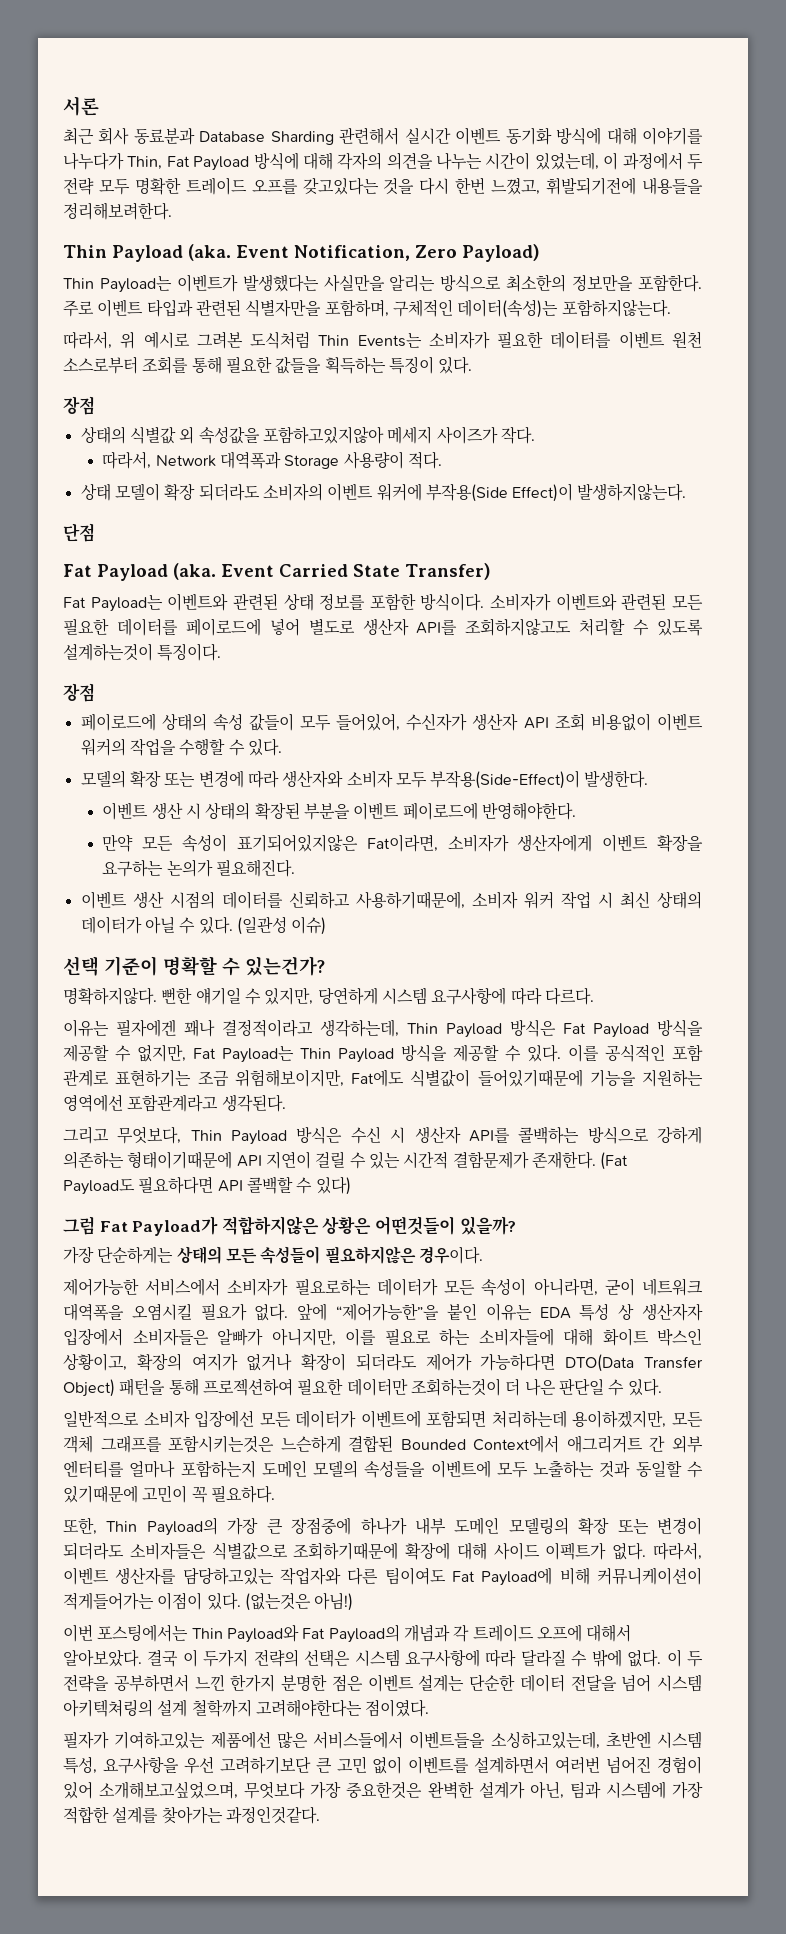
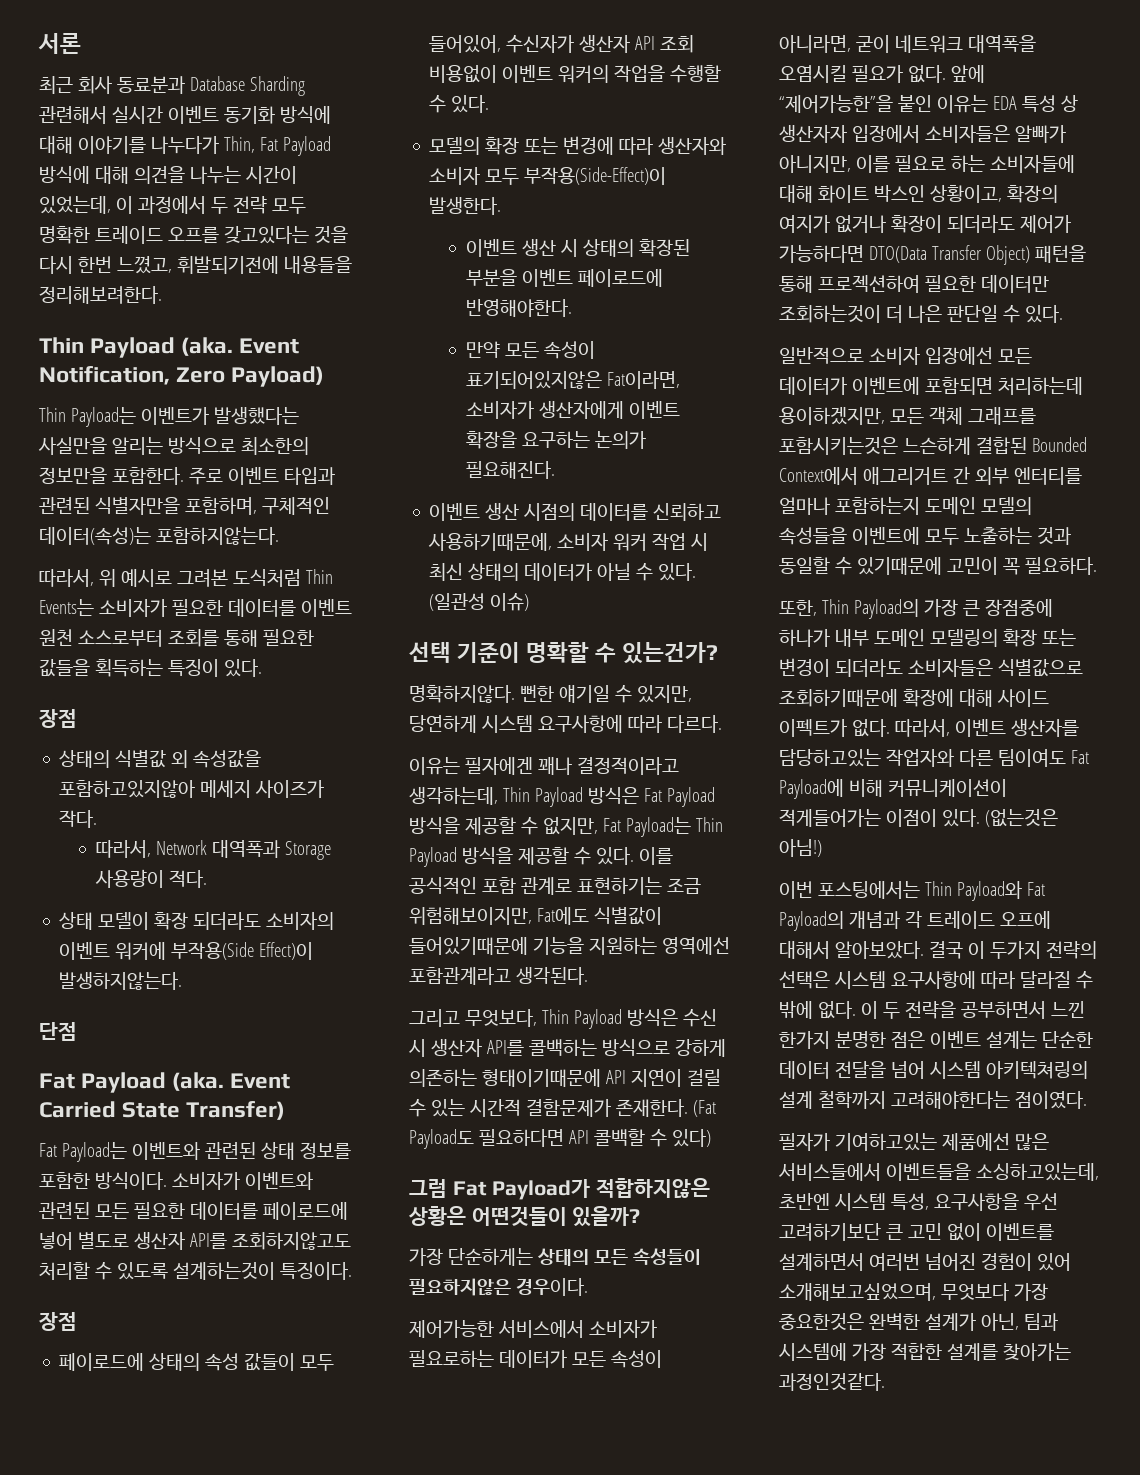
- 최근 회사 동료분과 Database Sharding 관련해서 실시간 이벤트 동기화 방식에 대해 이야기를 나누다가 Thin, Fat Payload 방식에 대해 각자의 의견을 나누는 시간이 있었는데, 이 과정에서 두 전략 모두 명확한 트레이드 오프를 갖고있다는 것을 다시 한번 느꼈고, 휘발되기전에 내용들을 정리해보려한다.
+ 최근 회사 동료분과 Database Sharding 관련해서 실시간 이벤트 동기화 방식에 대해 이야기를 나누다가 Thin, Fat Payload 방식에 대해 의견을 나누는 시간이 있었는데, 이 과정에서 두 전략 모두 명확한 트레이드 오프를 갖고있다는 것을 다시 한번 느꼈고, 휘발되기전에 내용들을 정리해보려한다.

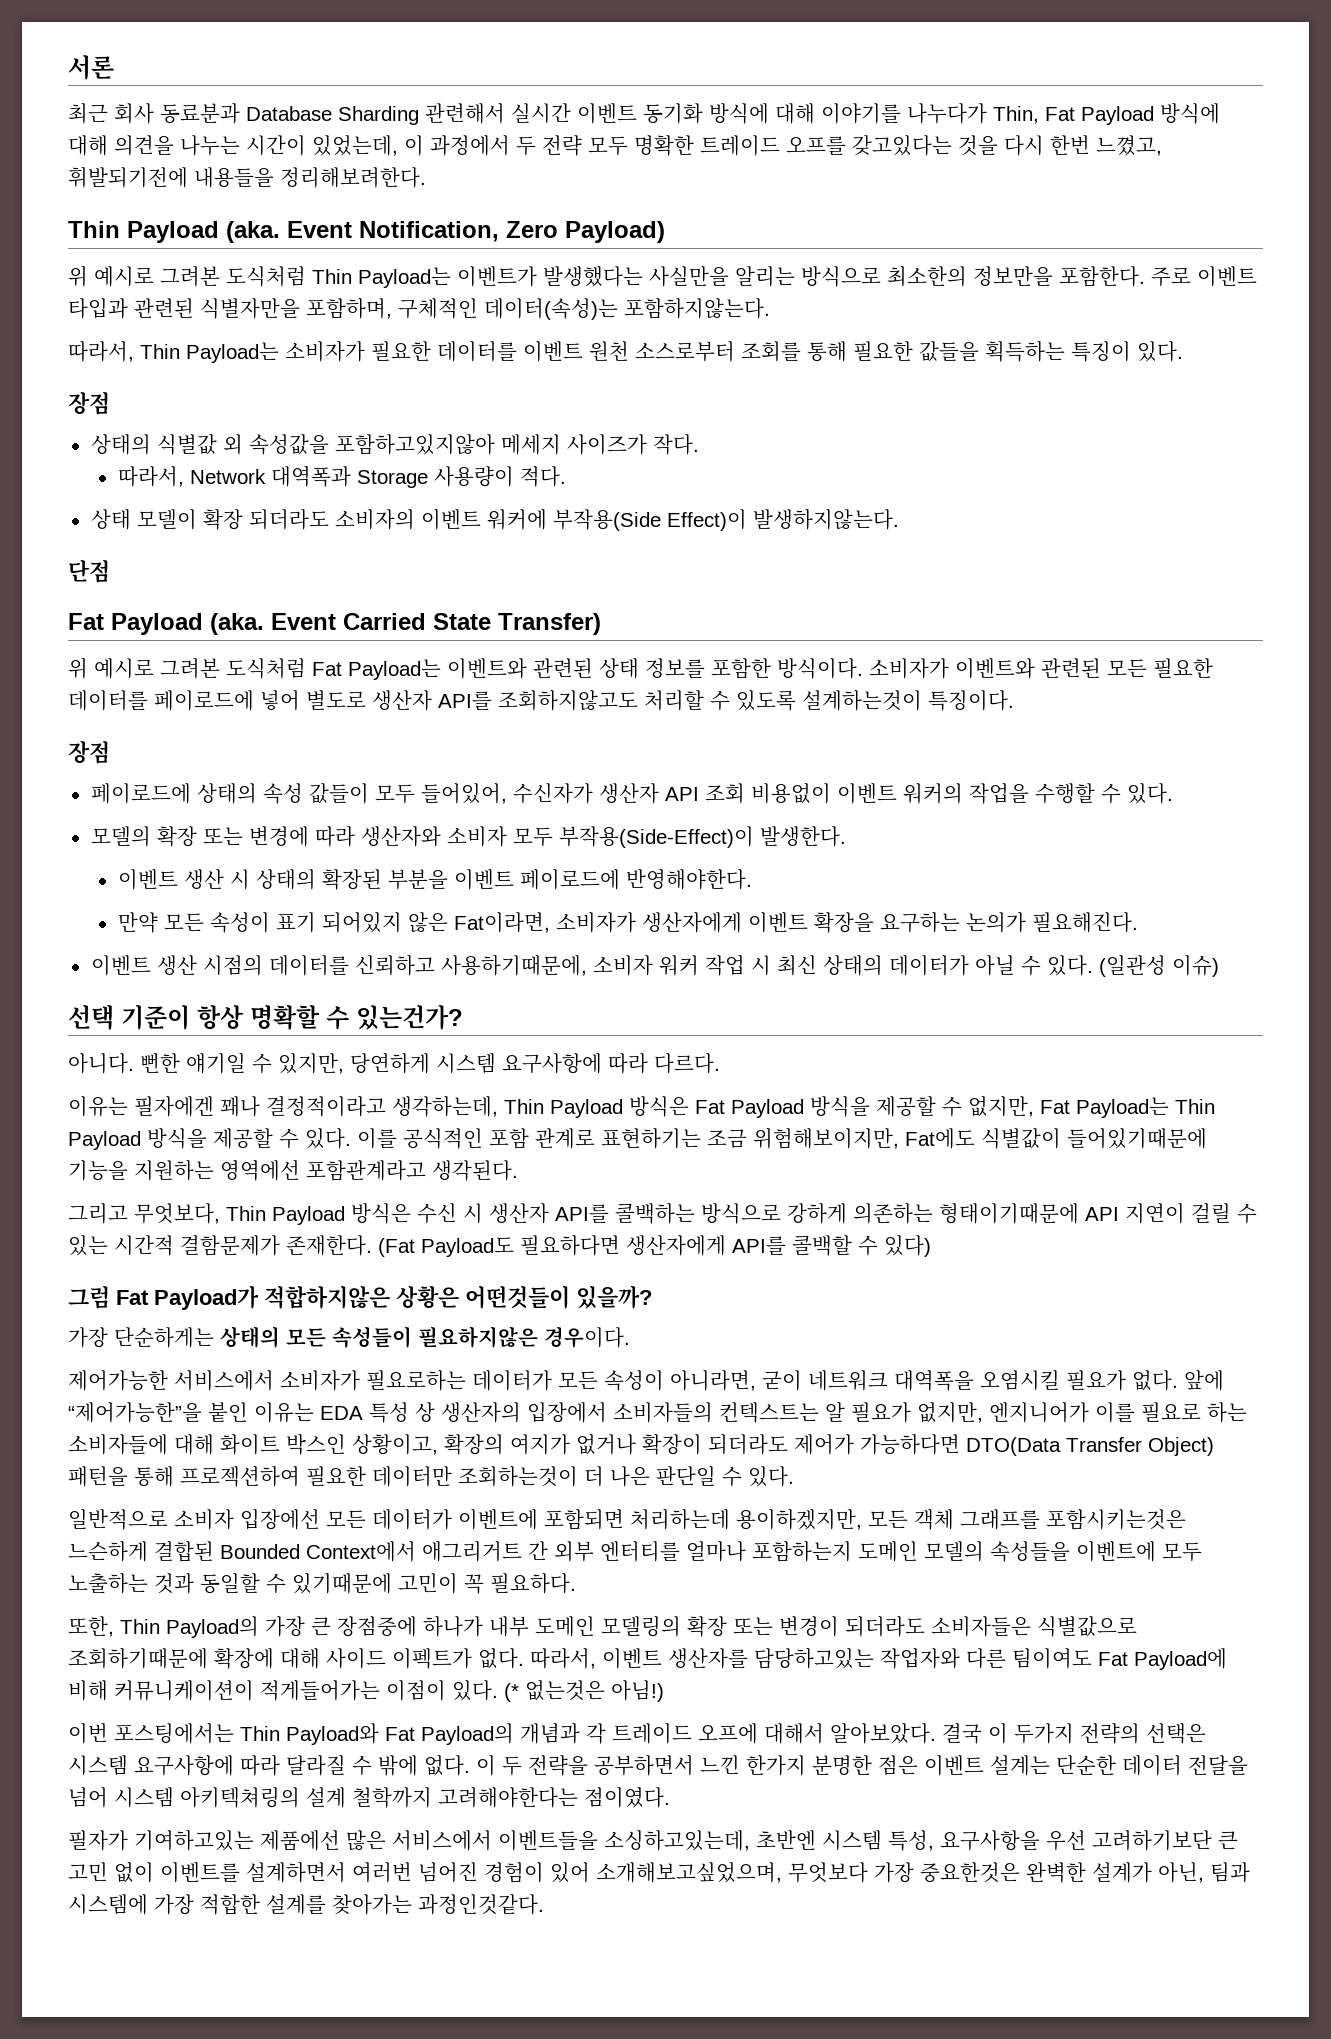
- Thin Payload는 이벤트가 발생했다는 사실만을 알리는 방식으로 최소한의 정보만을 포함한다.
+ 위 예시로 그려본 도식처럼 Thin Payload는 이벤트가 발생했다는 사실만을 알리는 방식으로 최소한의 정보만을 포함한다.
- 따라서, 위 예시로 그려본 도식처럼 Thin Events는 소비자가 필요한 데이터를 이벤트 원천 소스로부터 조회를 통해 필요한 값들을 획득하는 특징이 있다.
+ 따라서, Thin Payload는 소비자가 필요한 데이터를 이벤트 원천 소스로부터 조회를 통해 필요한 값들을 획득하는 특징이 있다.
- Fat Payload는 이벤트와 관련된 상태 정보를 포함한 방식이다.
+ 위 예시로 그려본 도식처럼 Fat Payload는 이벤트와 관련된 상태 정보를 포함한 방식이다.
- 만약 모든 속성이 표기되어있지않은 Fat이라면, 소비자가 생산자에게 이벤트 확장을 요구하는 논의가 필요해진다.
+ 만약 모든 속성이 표기 되어있지 않은 Fat이라면, 소비자가 생산자에게 이벤트 확장을 요구하는 논의가 필요해진다.
- 선택 기준이 명확할 수 있는건가?
+ 선택 기준이 항상 명확할 수 있는건가?
- 명확하지않다.
+ 아니다.
- (Fat Payload도 필요하다면 API 콜백할 수 있다)
+ (Fat Payload도 필요하다면 생산자에게 API를 콜백할 수 있다)
- 앞에 “제어가능한”을 붙인 이유는 EDA 특성 상 생산자자 입장에서 소비자들은 알빠가 아니지만, 이를 필요로 하는 소비자들에 대해 화이트 박스인 상황이고, 확장의 여지가 없거나 확장이 되더라도 제어가 가능하다면 DTO(Data Transfer Object) 패턴을 통해 프로젝션하여 필요한 데이터만 조회하는것이 더 나은 판단일 수 있다.
+ 앞에 “제어가능한”을 붙인 이유는 EDA 특성 상 생산자의 입장에서 소비자들의 컨텍스트는 알 필요가 없지만, 엔지니어가 이를 필요로 하는 소비자들에 대해 화이트 박스인 상황이고, 확장의 여지가 없거나 확장이 되더라도 제어가 가능하다면 DTO(Data Transfer Object) 패턴을 통해 프로젝션하여 필요한 데이터만 조회하는것이 더 나은 판단일 수 있다.
- (없는것은 아님!)
+ (* 없는것은 아님!)
- 필자가 기여하고있는 제품에선 많은 서비스들에서 이벤트들을 소싱하고있는데, 초반엔 시스템 특성, 요구사항을 우선 고려하기보단 큰 고민 없이 이벤트를 설계하면서 여러번 넘어진 경험이 있어 소개해보고싶었으며, 무엇보다 가장 중요한것은 완벽한 설계가 아닌, 팀과 시스템에 가장 적합한 설계를 찾아가는 과정인것같다.
+ 필자가 기여하고있는 제품에선 많은 서비스에서 이벤트들을 소싱하고있는데, 초반엔 시스템 특성, 요구사항을 우선 고려하기보단 큰 고민 없이 이벤트를 설계하면서 여러번 넘어진 경험이 있어 소개해보고싶었으며, 무엇보다 가장 중요한것은 완벽한 설계가 아닌, 팀과 시스템에 가장 적합한 설계를 찾아가는 과정인것같다.

